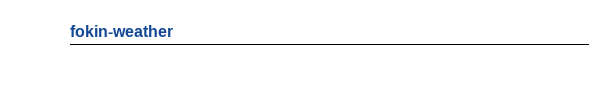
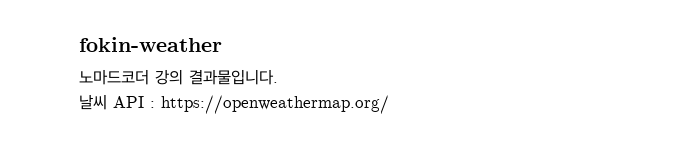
+ 노마드코더 강의 결과물입니다.
+ 날씨 API : https://openweathermap.org/

